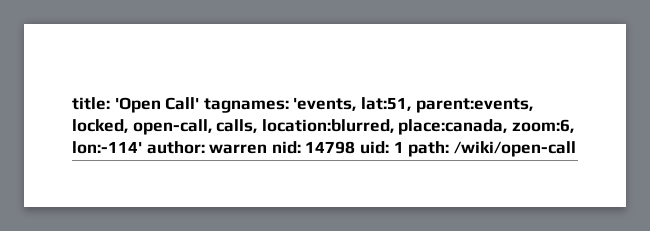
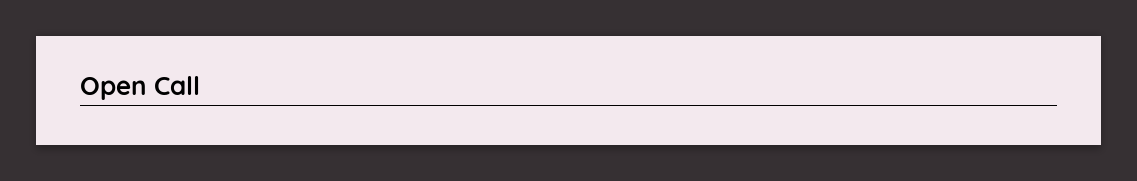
- title: 'Open Call' tagnames: 'events, lat:51, parent:events, locked, open-call, calls, location:blurred, place:canada, zoom:6, lon:-114' author: warren nid: 14798 uid: 1 path: /wiki/open-call
+ Open Call

